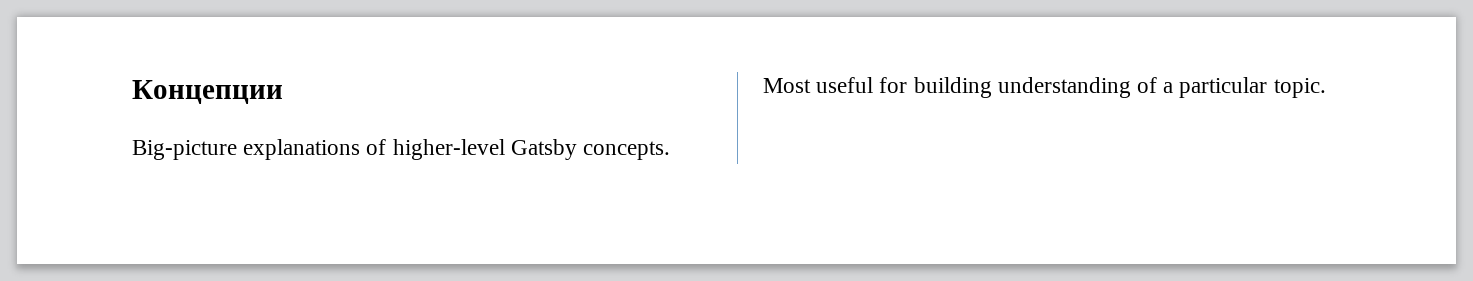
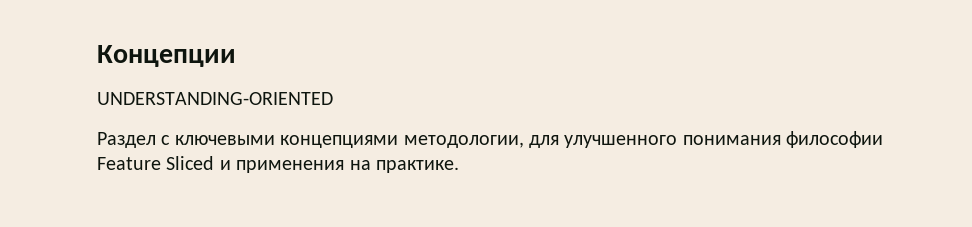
- Big-picture explanations of higher-level Gatsby concepts. Most useful for building understanding of a particular topic.
+ UNDERSTANDING-ORIENTED
+ Раздел с ключевыми концепциями методологии, для улучшенного понимания философии Feature Sliced и применения на практике.

